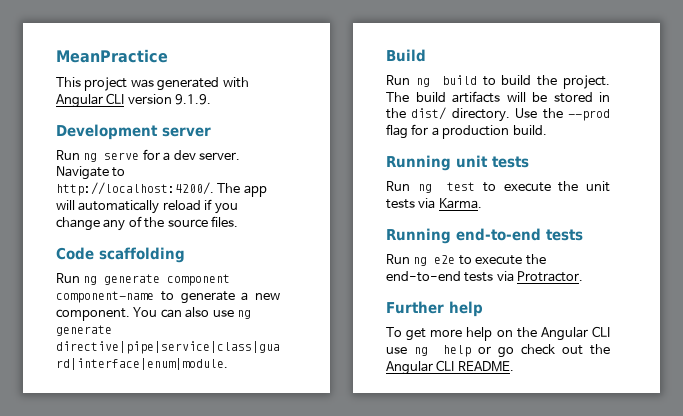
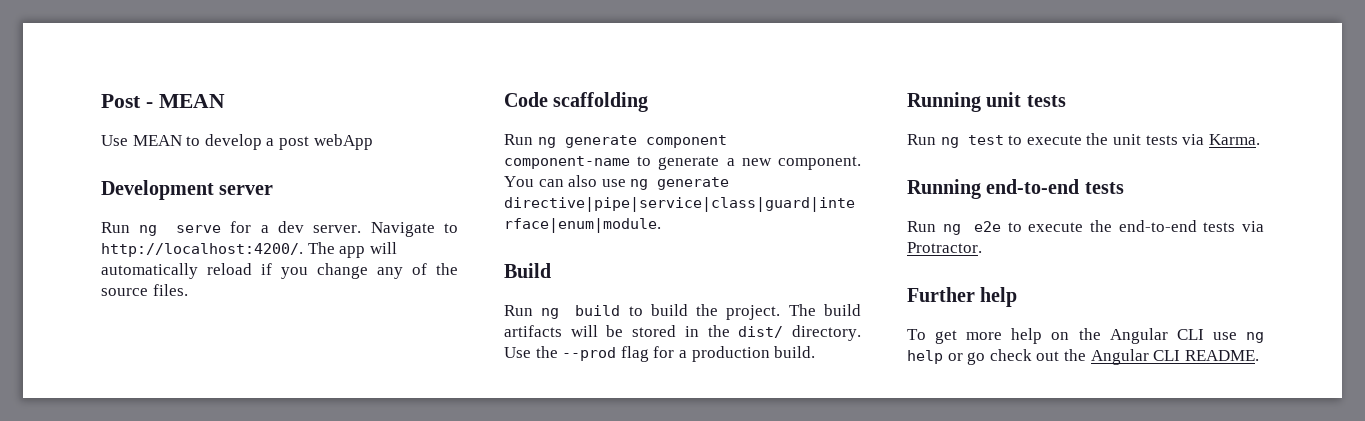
- MeanPractice
- This project was generated with Angular CLI version 9.1.9.
+ Post - MEAN
+ Use MEAN to develop a post webApp

